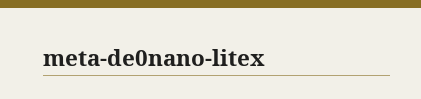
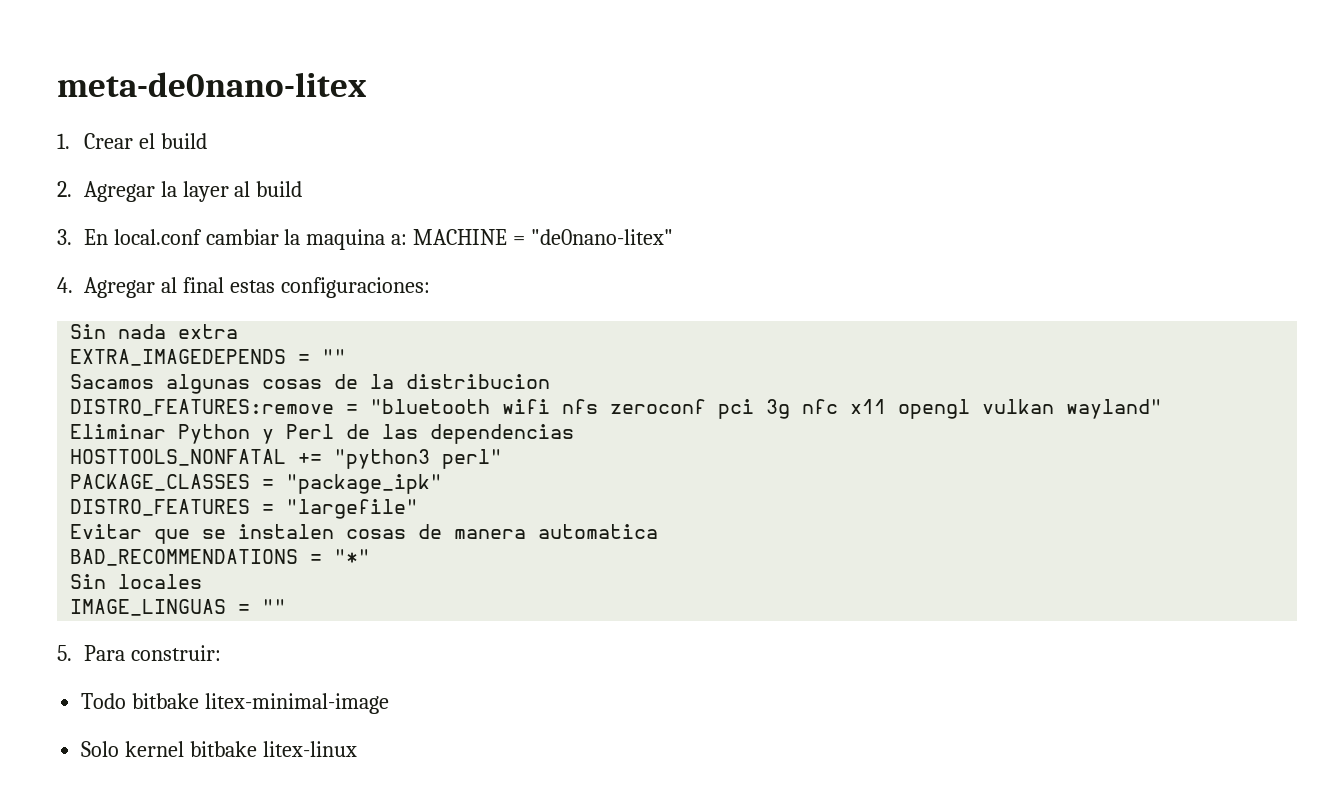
+ 1. Crear el build
+ 2. Agregar la layer al build
+ 3. En local.conf cambiar la maquina a: MACHINE = "de0nano-litex"
+ 4. Agregar al final estas configuraciones:
+ Sin nada extra
+ EXTRA_IMAGEDEPENDS = ""
+ Sacamos algunas cosas de la distribucion
+ DISTRO_FEATURES:remove = "bluetooth wifi nfs zeroconf pci 3g nfc x11 opengl vulkan wayland"
+ Eliminar Python y Perl de las dependencias
+ HOSTTOOLS_NONFATAL += "python3 perl"
+ PACKAGE_CLASSES = "package_ipk"
+ DISTRO_FEATURES = "largefile"
+ Evitar que se instalen cosas de manera automatica
+ BAD_RECOMMENDATIONS = "*"
+ Sin locales
+ IMAGE_LINGUAS = ""
+ 5. Para construir:
+ Todo bitbake litex-minimal-image
+ Solo kernel bitbake litex-linux

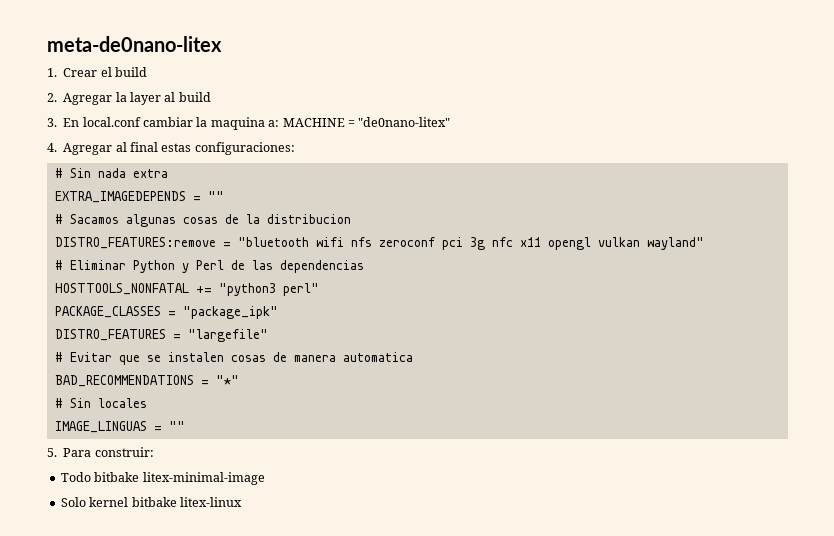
- Sin nada extra
+ # Sin nada extra
- Sacamos algunas cosas de la distribucion
+ # Sacamos algunas cosas de la distribucion
- Eliminar Python y Perl de las dependencias
+ # Eliminar Python y Perl de las dependencias
- Evitar que se instalen cosas de manera automatica
+ # Evitar que se instalen cosas de manera automatica
- Sin locales
+ # Sin locales

